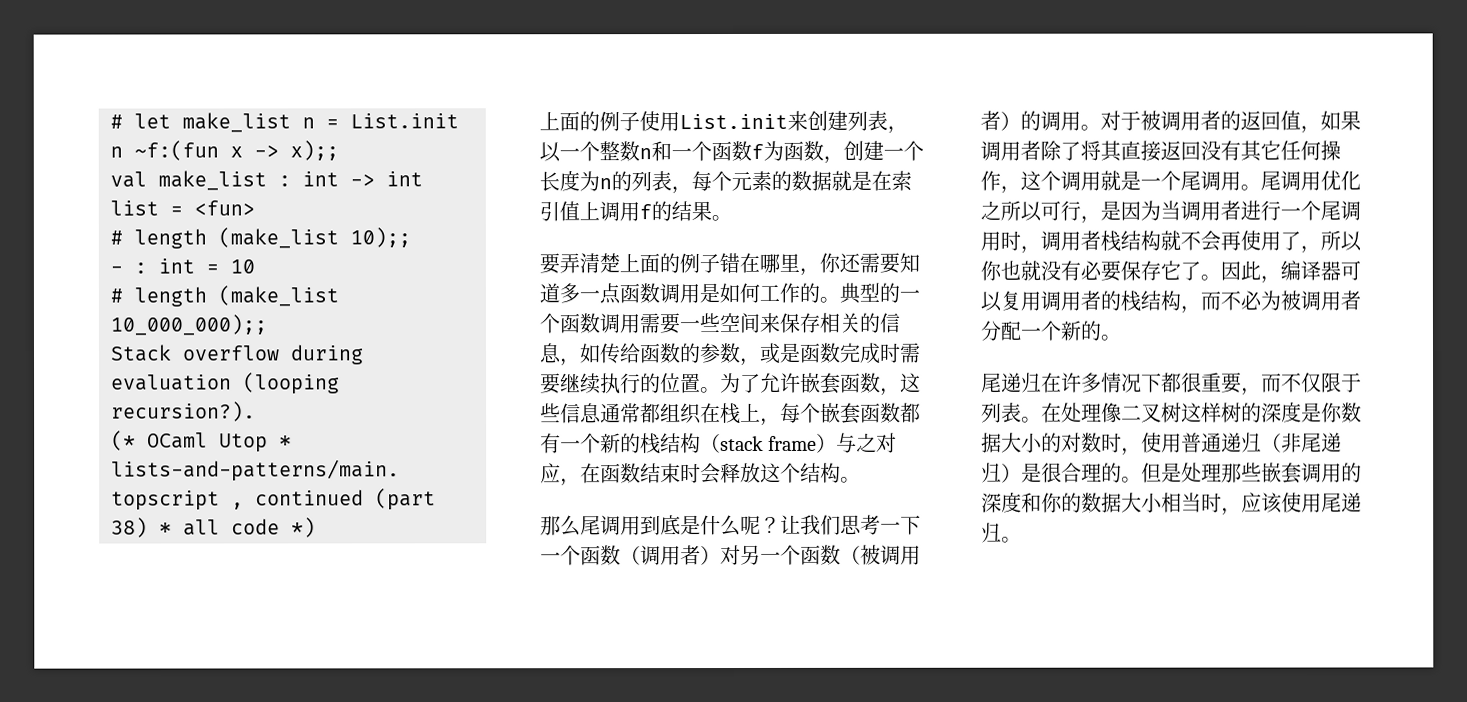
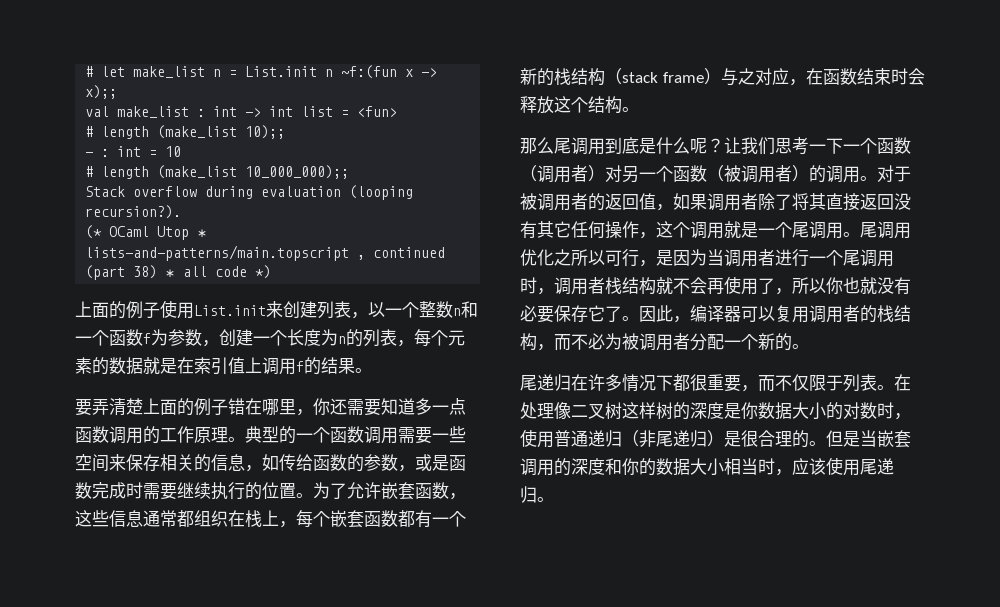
- 上面的例子使用List.init来创建列表，以一个整数n和一个函数f为函数，创建一个长度为n的列表，每个元素的数据就是在索引值上调用f的结果。
+ 上面的例子使用List.init来创建列表，以一个整数n和一个函数f为参数，创建一个长度为n的列表，每个元素的数据就是在索引值上调用f的结果。
- 要弄清楚上面的例子错在哪里，你还需要知道多一点函数调用是如何工作的。
+ 要弄清楚上面的例子错在哪里，你还需要知道多一点函数调用的工作原理。
- 但是处理那些嵌套调用的深度和你的数据大小相当时，应该使用尾递归。
+ 但是当嵌套调用的深度和你的数据大小相当时，应该使用尾递归。

